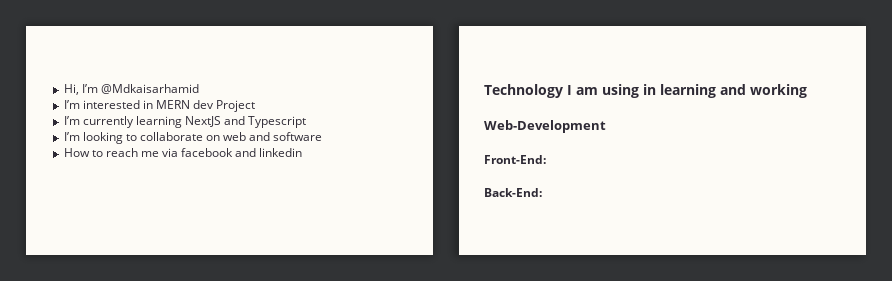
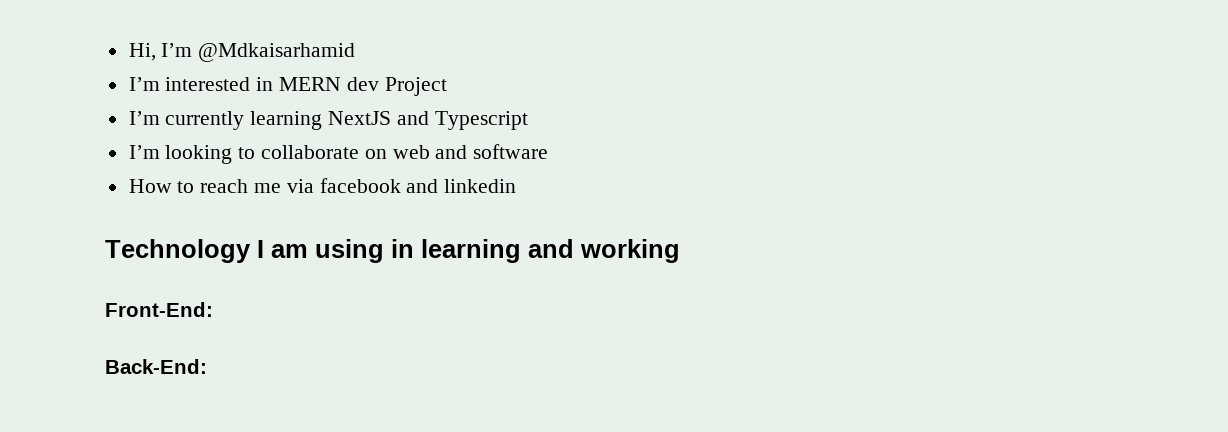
- Web-Development

